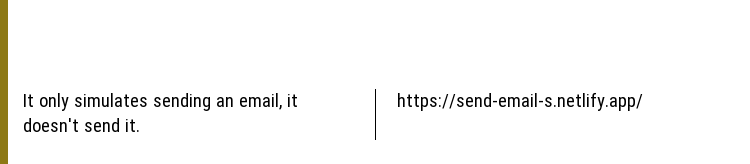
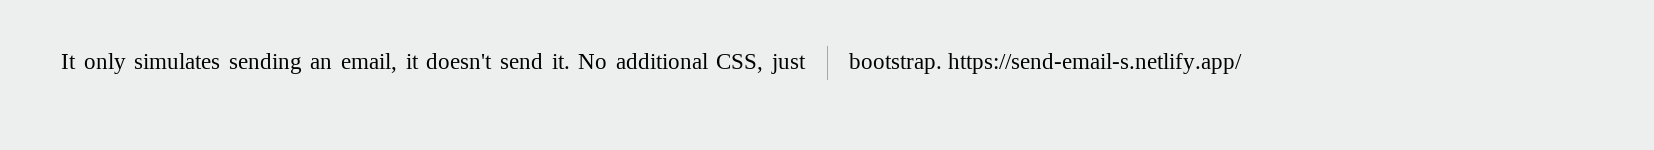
- It only simulates sending an email, it doesn't send it. https://send-email-s.netlify.app/
+ It only simulates sending an email, it doesn't send it. No additional CSS, just bootstrap. https://send-email-s.netlify.app/

